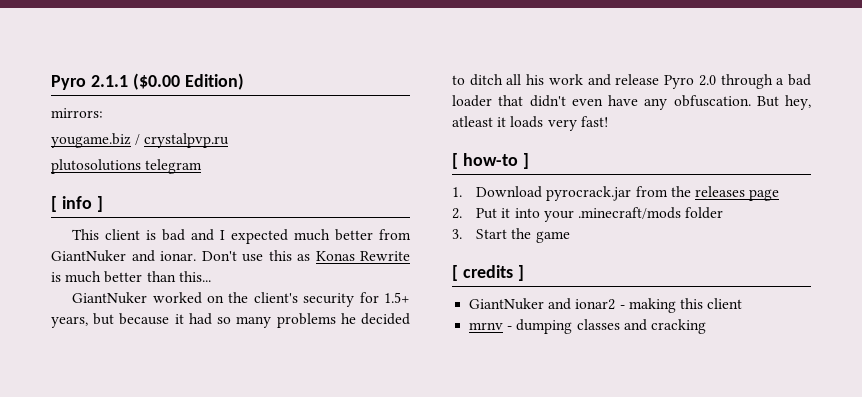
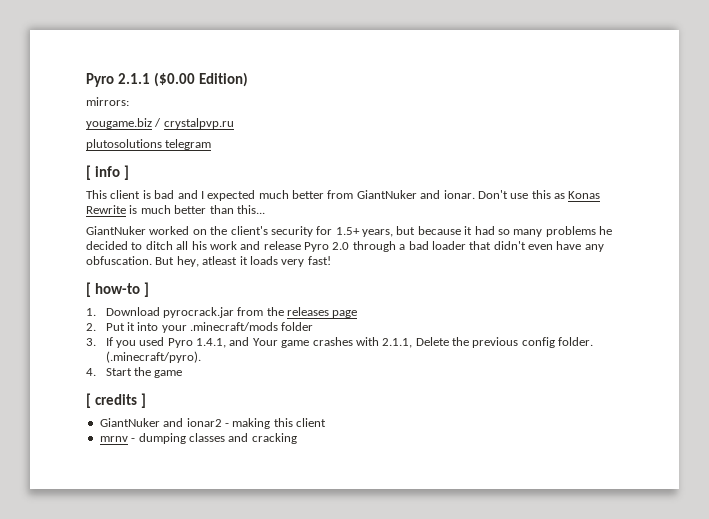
- 3. Start the game
+ 3. If you used Pyro 1.4.1, and Your game crashes with 2.1.1, Delete the previous config folder. (.minecraft/pyro).
+ 4. Start the game

